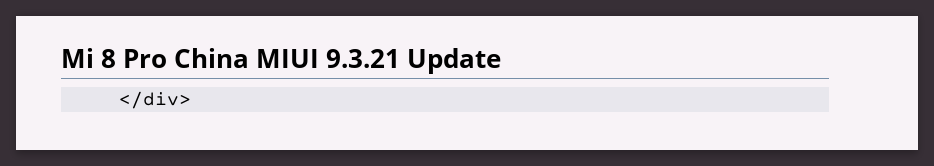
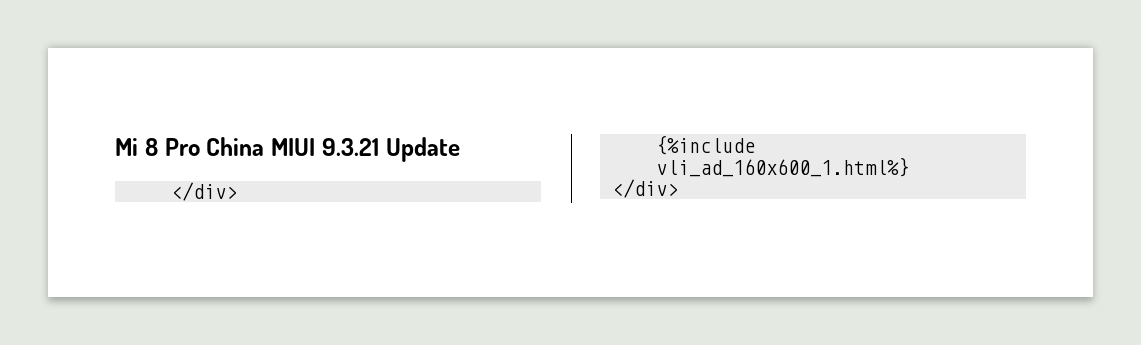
+ {%include vli_ad_160x600_1.html%}
+ </div>

